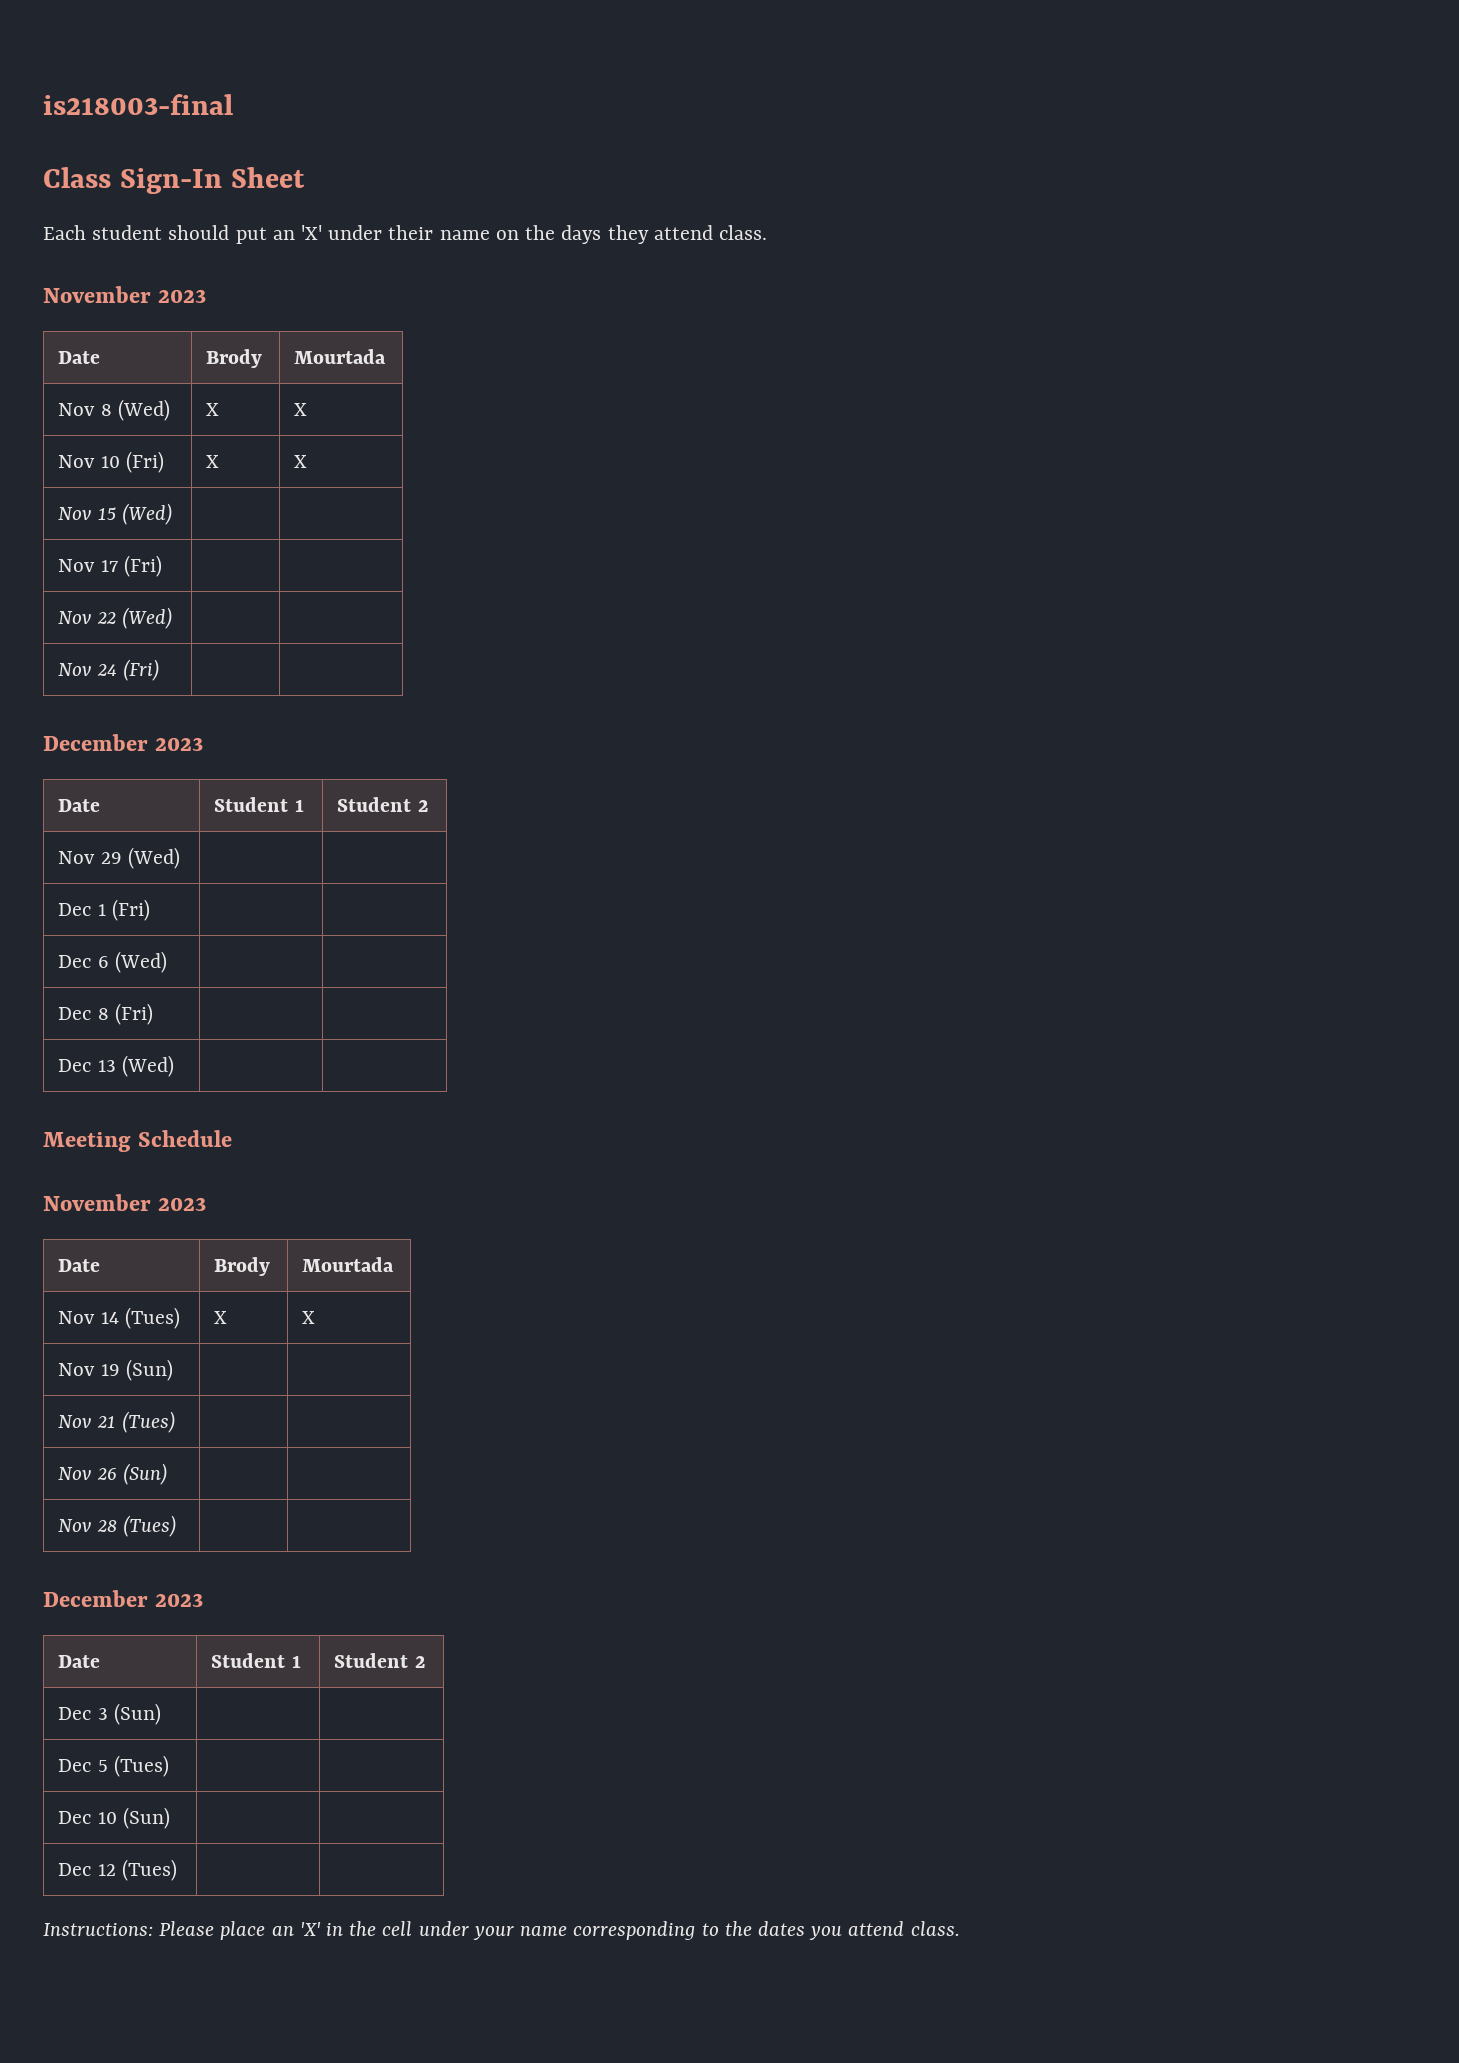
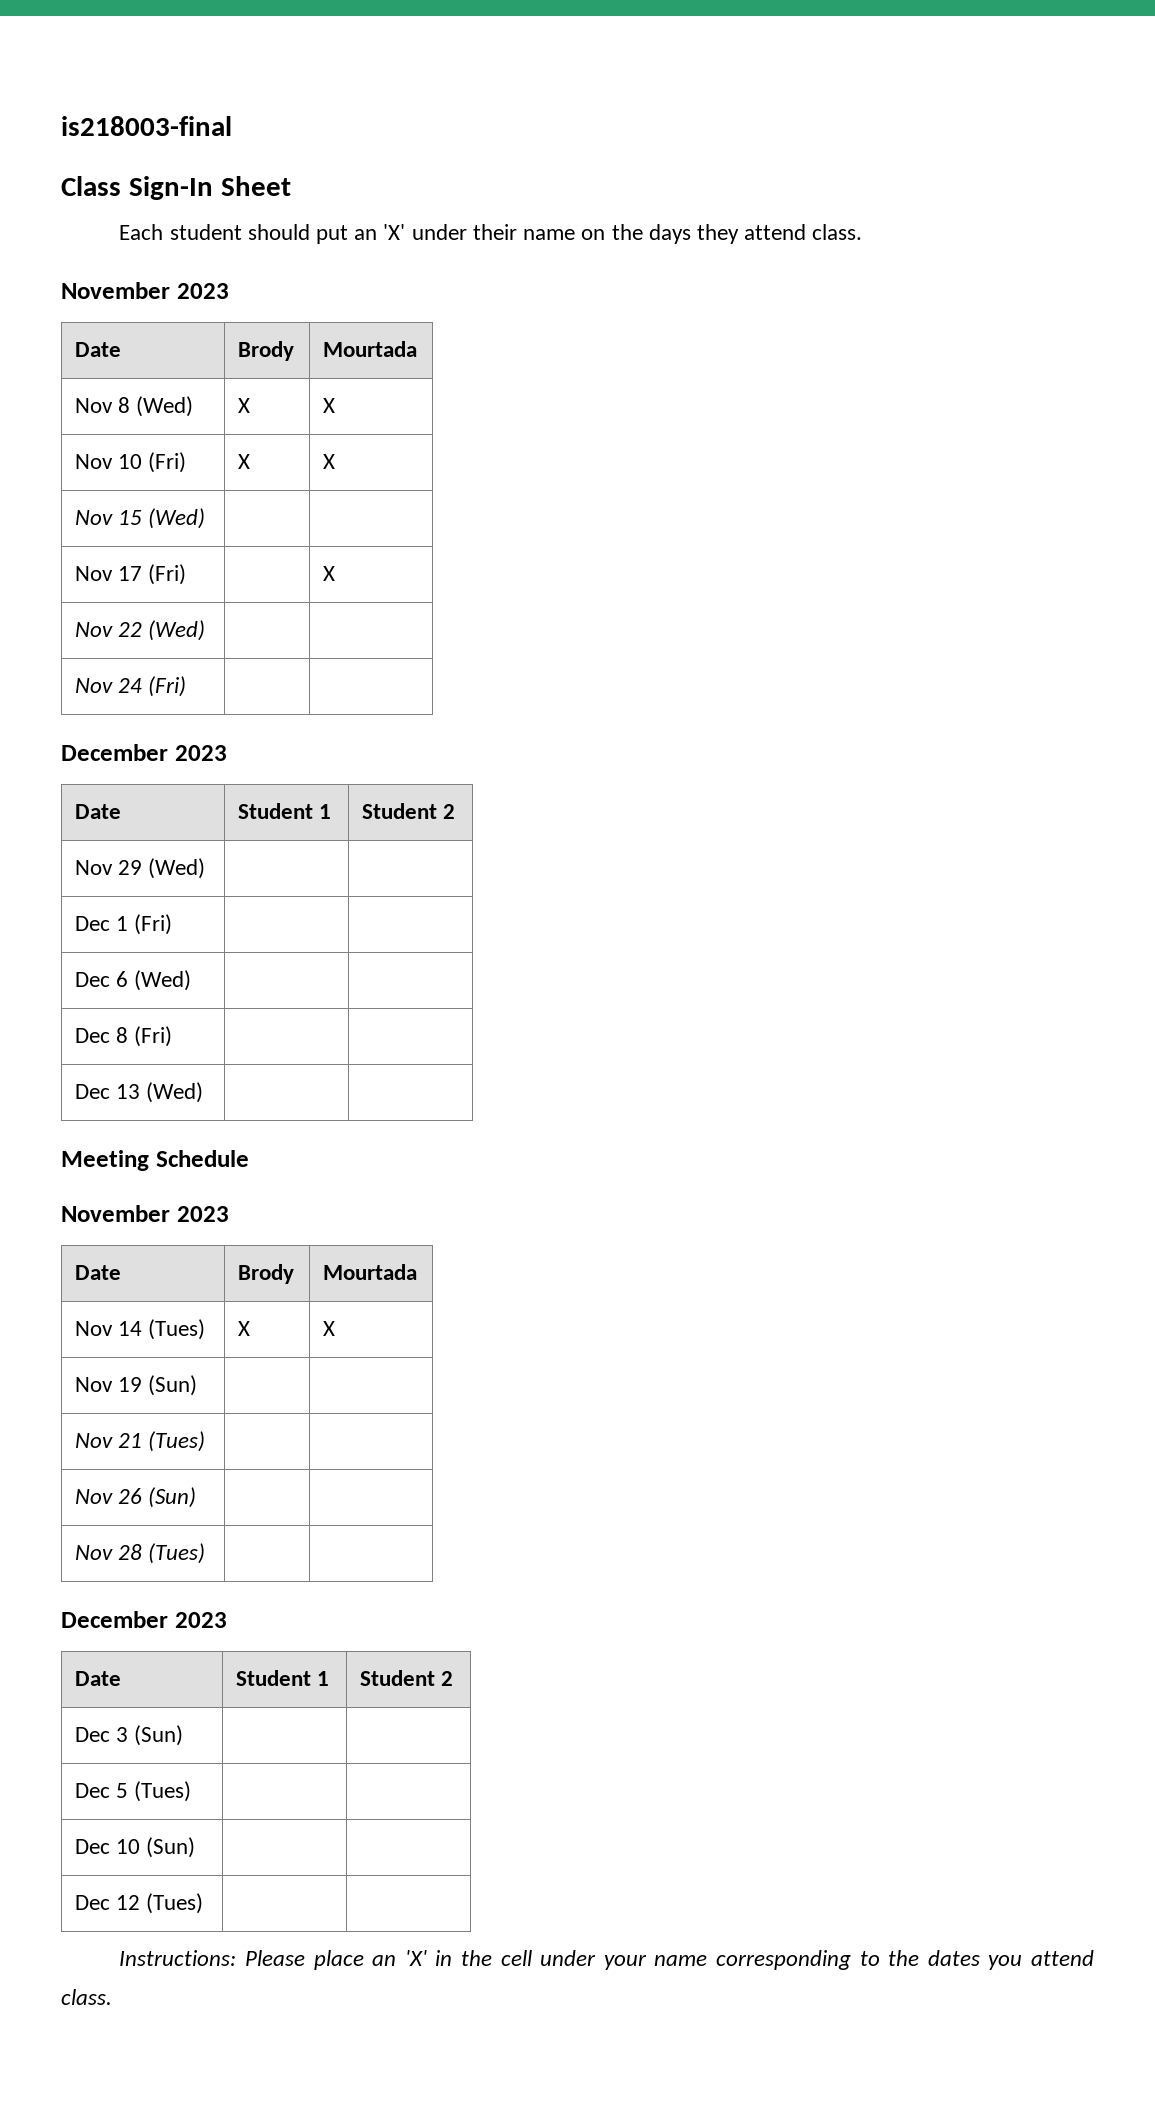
- Nov 17 (Fri) | |
+ Nov 17 (Fri) | | X

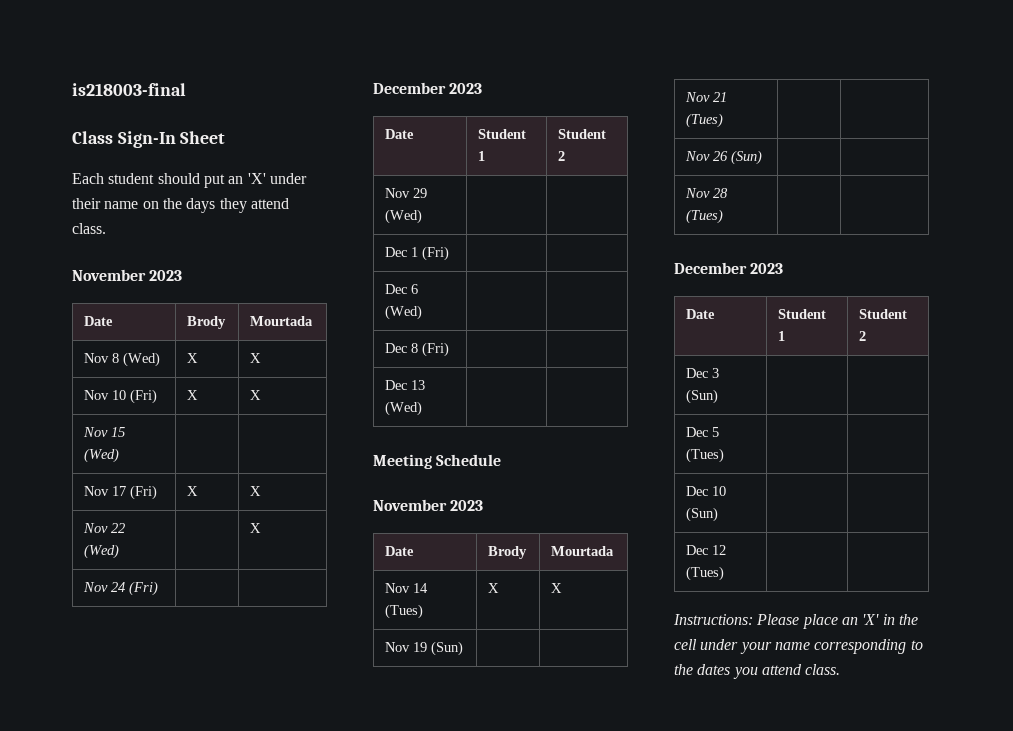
- Nov 17 (Fri) | | X
+ Nov 17 (Fri) | X | X
- Nov 22 (Wed) | |
+ Nov 22 (Wed) | | X

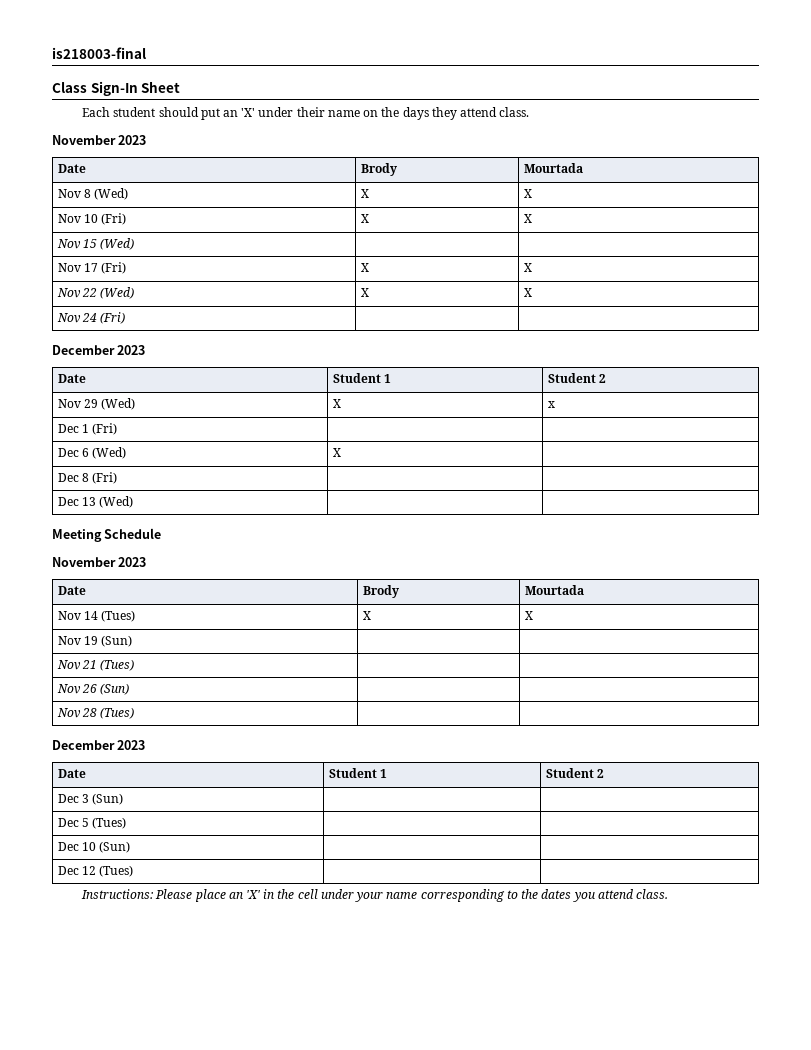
- Nov 22 (Wed) | | X
+ Nov 22 (Wed) | X | X
- Nov 29 (Wed) | |
+ Nov 29 (Wed) | X | x
- Dec 6 (Wed) | |
+ Dec 6 (Wed) | X |

